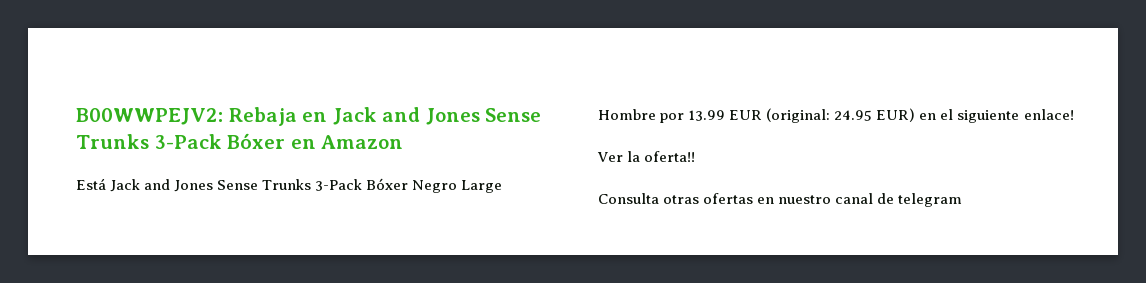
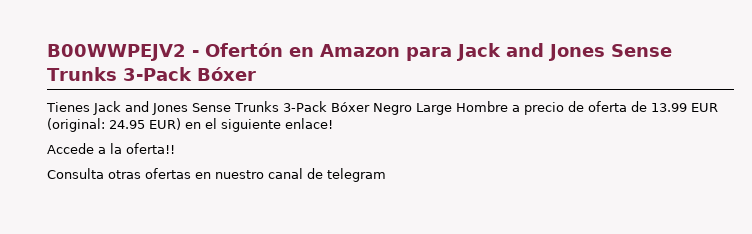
- B00WWPEJV2: Rebaja en Jack and Jones Sense Trunks 3-Pack Bóxer en Amazon
- Está Jack and Jones Sense Trunks 3-Pack Bóxer Negro Large Hombre por 13.99 EUR (original: 24.95 EUR) en el siguiente enlace!
+ B00WWPEJV2 - Ofertón en Amazon para Jack and Jones Sense Trunks 3-Pack Bóxer
+ Tienes Jack and Jones Sense Trunks 3-Pack Bóxer Negro Large Hombre a precio de oferta de 13.99 EUR (original: 24.95 EUR) en el siguiente enlace!
- Ver la oferta!!
+ Accede a la oferta!!

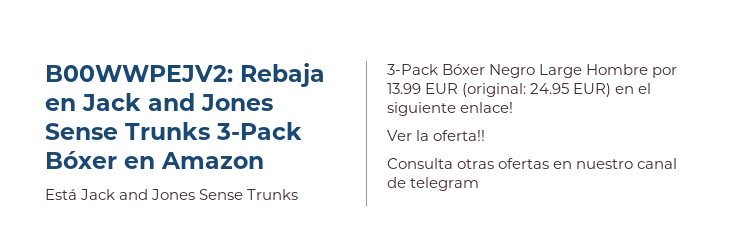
- B00WWPEJV2 - Ofertón en Amazon para Jack and Jones Sense Trunks 3-Pack Bóxer
- Tienes Jack and Jones Sense Trunks 3-Pack Bóxer Negro Large Hombre a precio de oferta de 13.99 EUR (original: 24.95 EUR) en el siguiente enlace!
+ B00WWPEJV2: Rebaja en Jack and Jones Sense Trunks 3-Pack Bóxer en Amazon
+ Está Jack and Jones Sense Trunks 3-Pack Bóxer Negro Large Hombre por 13.99 EUR (original: 24.95 EUR) en el siguiente enlace!
- Accede a la oferta!!
+ Ver la oferta!!

